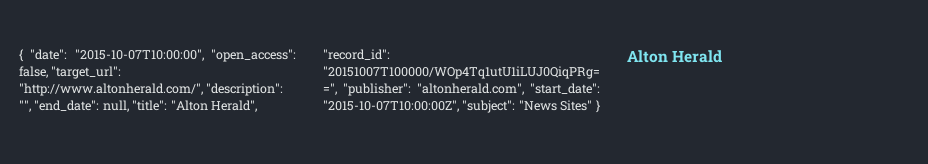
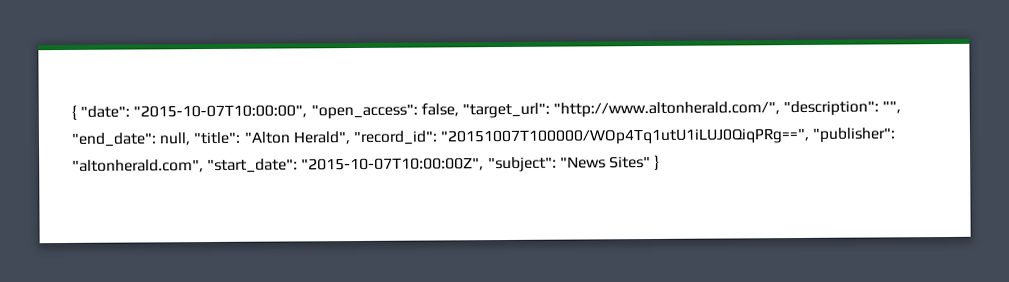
- Alton Herald

